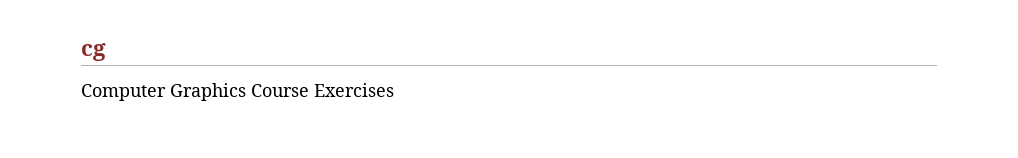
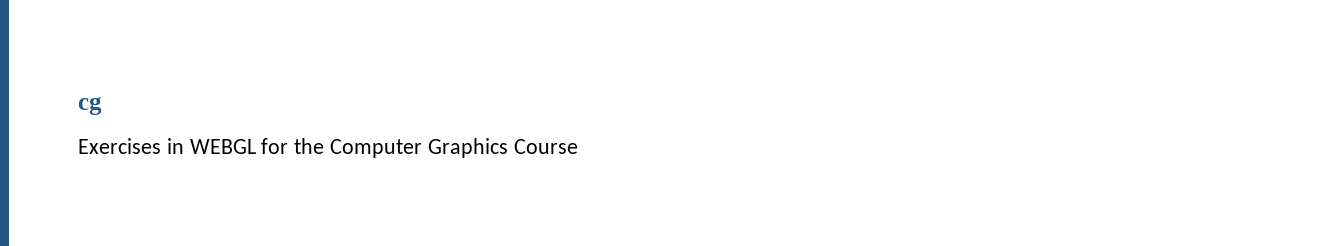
- Computer Graphics Course Exercises
+ Exercises in WEBGL for the Computer Graphics Course

